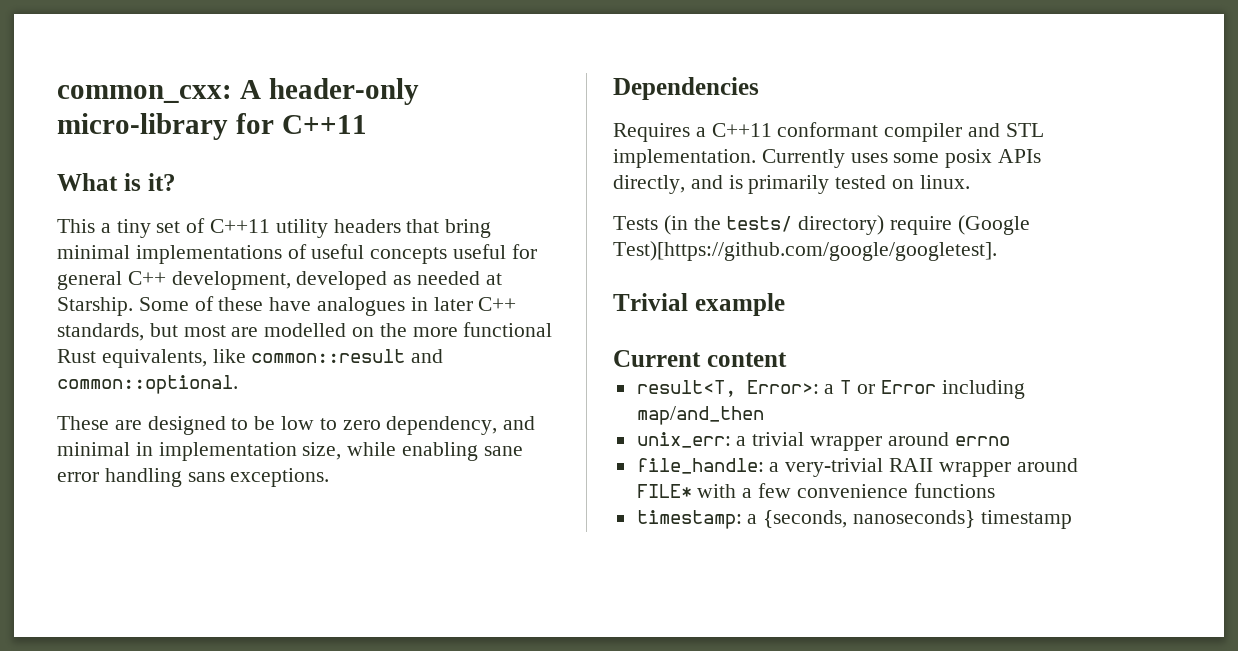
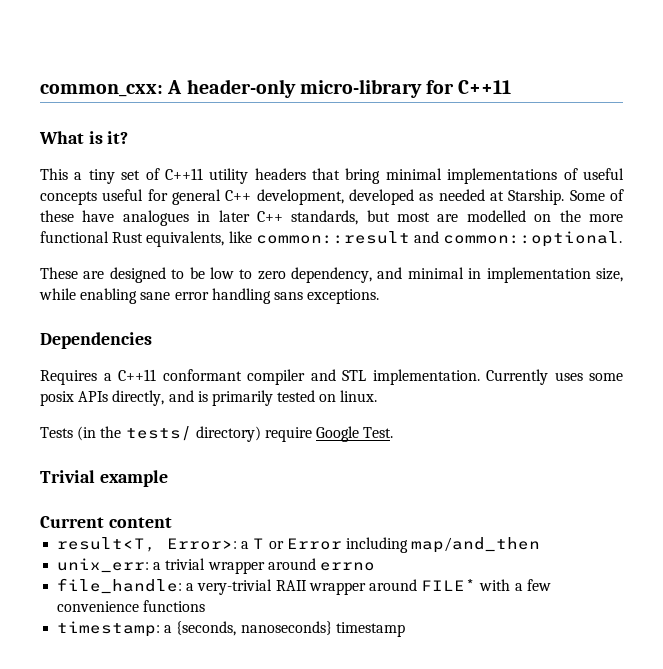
- Tests (in the tests/ directory) require (Google Test)[https://github.com/google/googletest].
+ Tests (in the tests/ directory) require Google Test.

